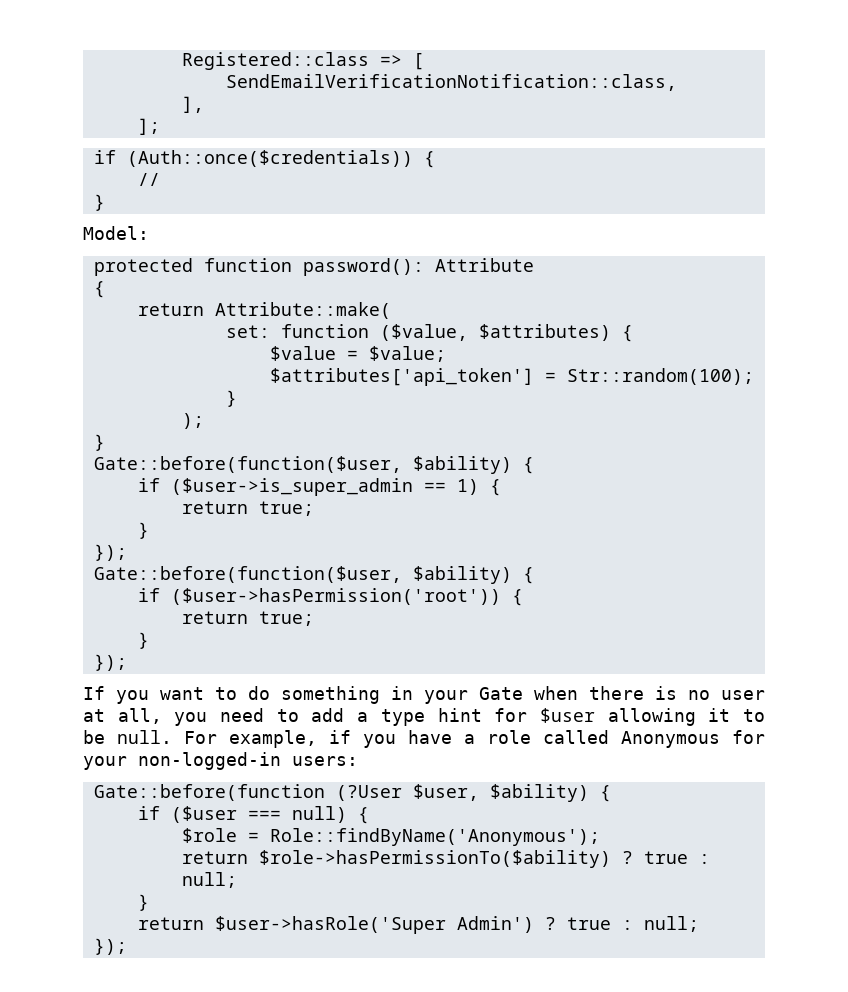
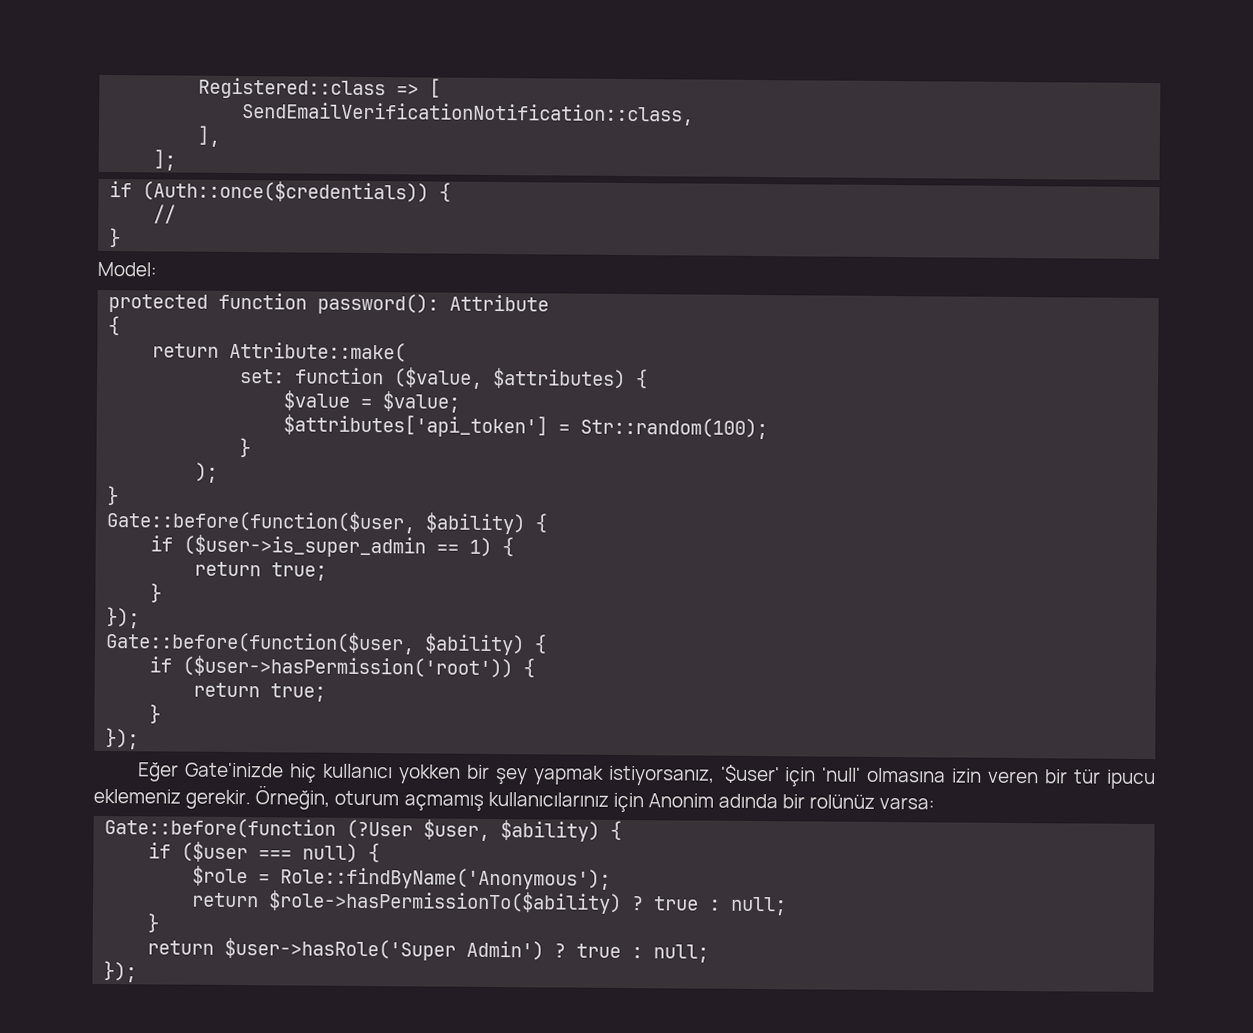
- If you want to do something in your Gate when there is no user at all, you need to add a type hint for $user allowing it to be null. For example, if you have a role called Anonymous for your non-logged-in users:
+ Eğer Gate'inizde hiç kullanıcı yokken bir şey yapmak istiyorsanız, '$user' için 'null' olmasına izin veren bir tür ipucu eklemeniz gerekir. Örneğin, oturum açmamış kullanıcılarınız için Anonim adında bir rolünüz varsa:

